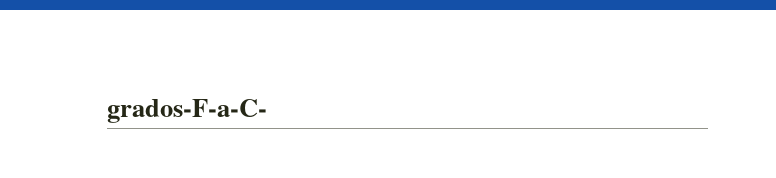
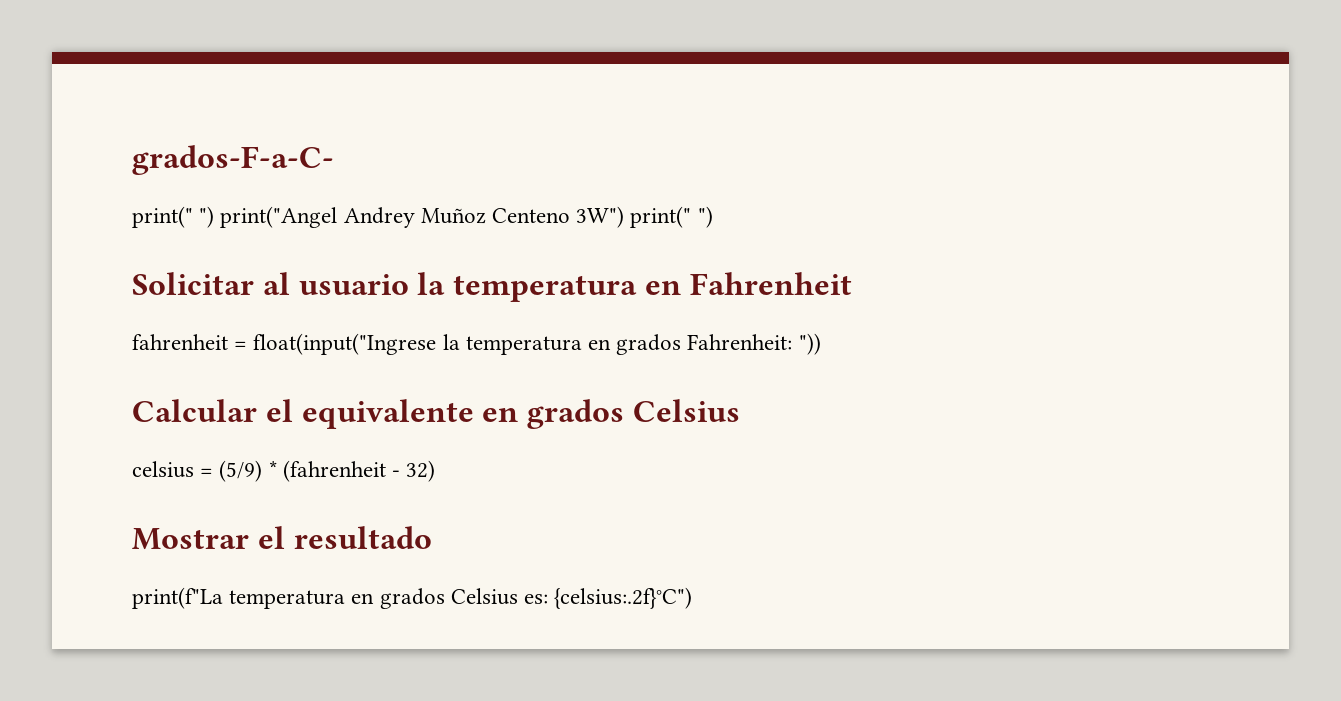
+ print(" ") print("Angel Andrey Muñoz Centeno 3W") print(" ")
+ Solicitar al usuario la temperatura en Fahrenheit
+ fahrenheit = float(input("Ingrese la temperatura en grados Fahrenheit: "))
+ Calcular el equivalente en grados Celsius
+ celsius = (5/9) * (fahrenheit - 32)
+ Mostrar el resultado
+ print(f"La temperatura en grados Celsius es: {celsius:.2f}°C")

